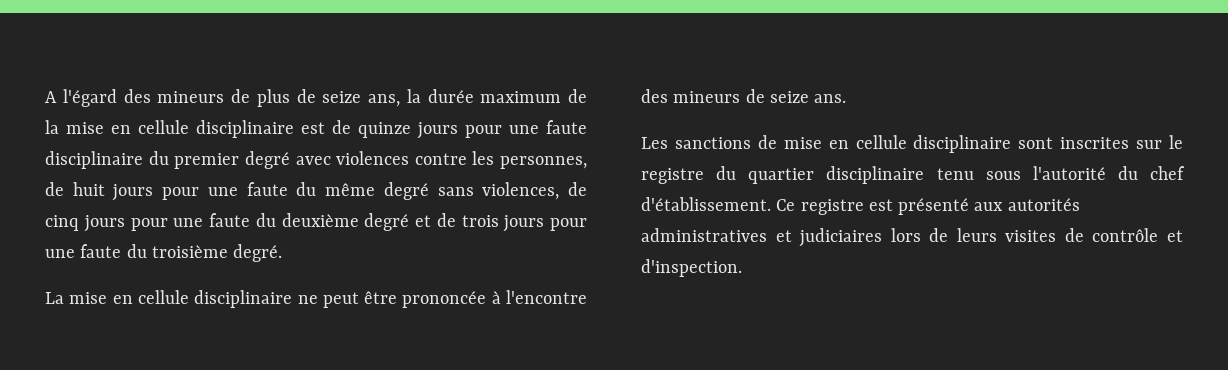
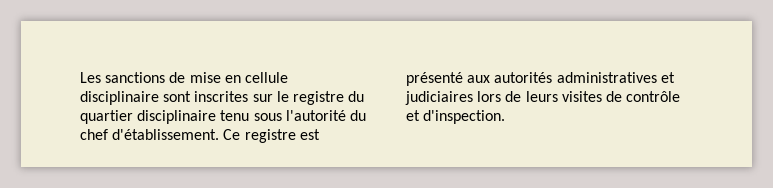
- A l'égard des mineurs de plus de seize ans, la durée maximum de la mise en cellule disciplinaire est de quinze jours pour une faute disciplinaire du premier degré avec violences contre les personnes, de huit jours pour une faute du même degré sans violences, de cinq jours pour une faute du deuxième degré et de trois jours pour une faute du troisième degré.
- La mise en cellule disciplinaire ne peut être prononcée à l'encontre des mineurs de seize ans.

